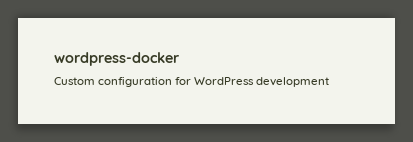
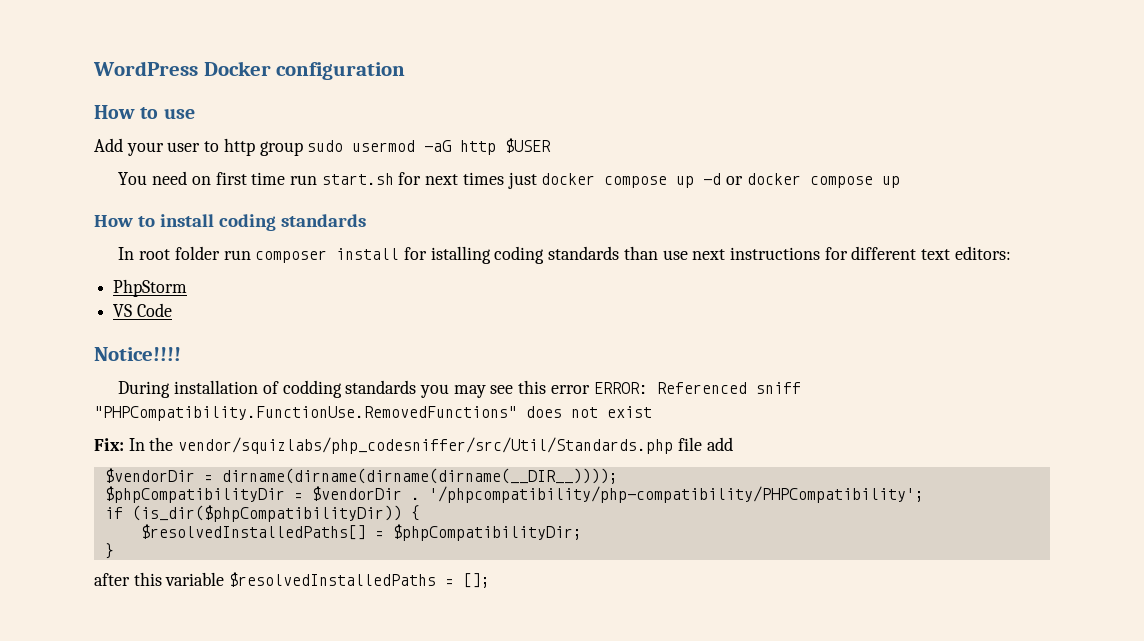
- wordpress-docker
- Custom configuration for WordPress development
+ WordPress Docker configuration
+ How to use
+ Add your user to http group sudo usermod -aG http $USER
+ You need on first time run start.sh for next times just docker compose up -d or docker compose up
+ How to install coding standards
+ In root folder run composer install for istalling coding standards than use next instructions for different text editors:
+ PhpStorm
+ VS Code
+ Notice!!!!
+ During installation of codding standards you may see this error ERROR: Referenced sniff "PHPCompatibility.FunctionUse.RemovedFunctions" does not exist
+ Fix: In the vendor/squizlabs/php_codesniffer/src/Util/Standards.php file add
+ $vendorDir = dirname(dirname(dirname(dirname(__DIR__))));
+ $phpCompatibilityDir = $vendorDir . '/phpcompatibility/php-compatibility/PHPCompatibility';
+ if (is_dir($phpCompatibilityDir)) {
+ $resolvedInstalledPaths[] = $phpCompatibilityDir;
+ }
+ after this variable $resolvedInstalledPaths = [];

